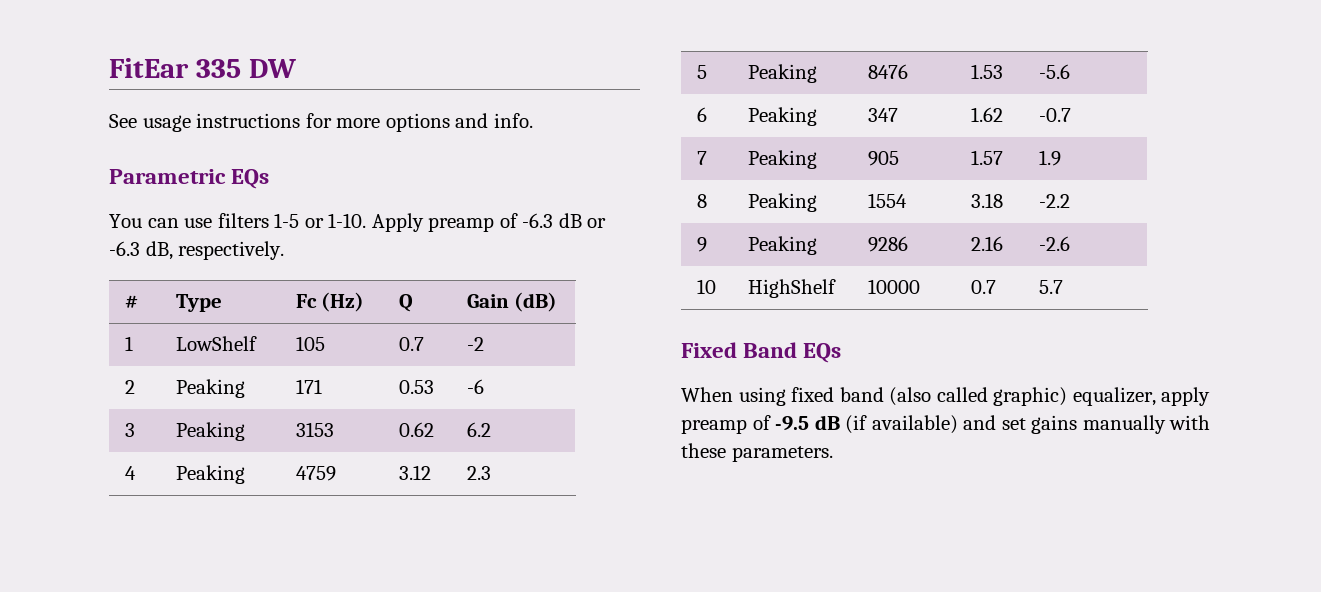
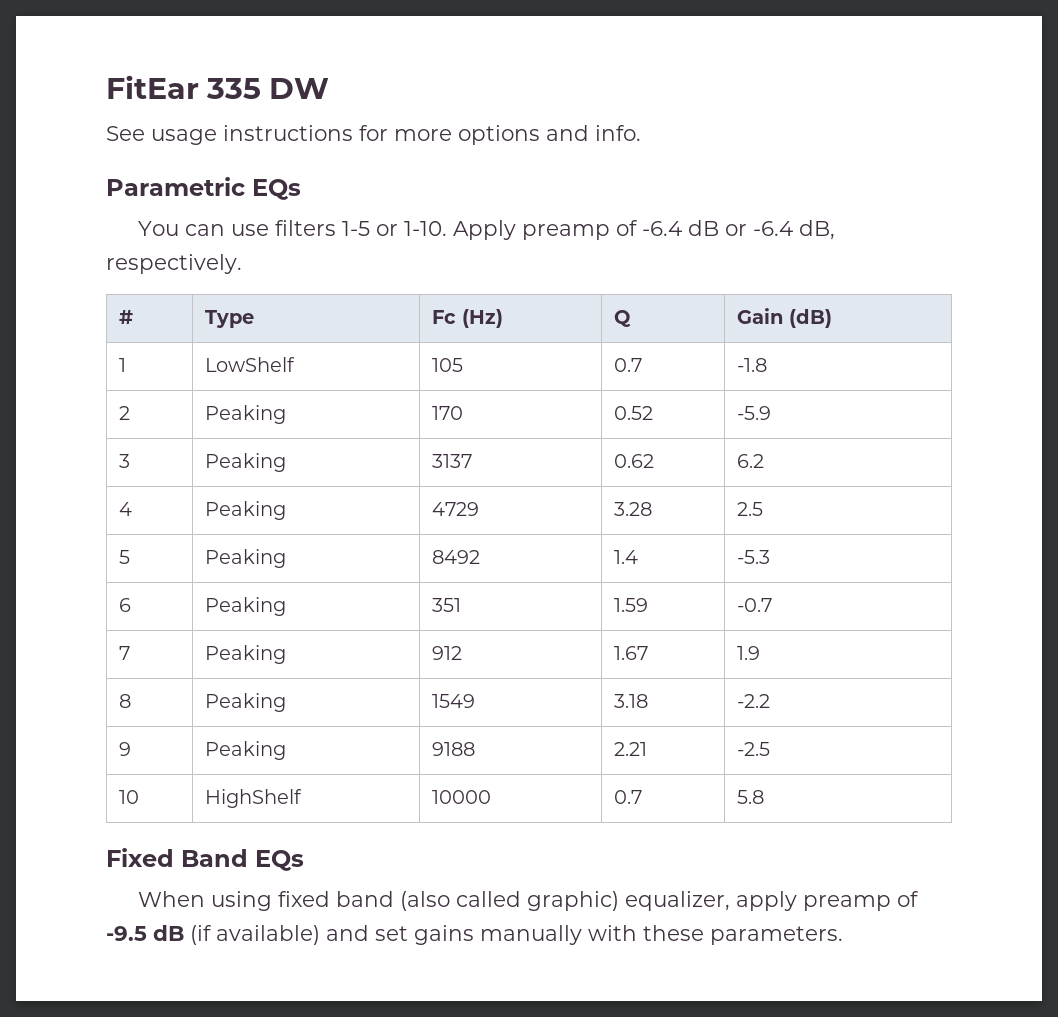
- Apply preamp of -6.3 dB or -6.3 dB, respectively.
+ Apply preamp of -6.4 dB or -6.4 dB, respectively.
- 1 | LowShelf | 105 | 0.7 | -2
+ 1 | LowShelf | 105 | 0.7 | -1.8
- 2 | Peaking | 171 | 0.53 | -6
+ 2 | Peaking | 170 | 0.52 | -5.9
- 3 | Peaking | 3153 | 0.62 | 6.2
+ 3 | Peaking | 3137 | 0.62 | 6.2
- 4 | Peaking | 4759 | 3.12 | 2.3
+ 4 | Peaking | 4729 | 3.28 | 2.5
- 5 | Peaking | 8476 | 1.53 | -5.6
+ 5 | Peaking | 8492 | 1.4 | -5.3
- 6 | Peaking | 347 | 1.62 | -0.7
+ 6 | Peaking | 351 | 1.59 | -0.7
- 7 | Peaking | 905 | 1.57 | 1.9
+ 7 | Peaking | 912 | 1.67 | 1.9
- 8 | Peaking | 1554 | 3.18 | -2.2
+ 8 | Peaking | 1549 | 3.18 | -2.2
- 9 | Peaking | 9286 | 2.16 | -2.6
+ 9 | Peaking | 9188 | 2.21 | -2.5
- 10 | HighShelf | 10000 | 0.7 | 5.7
+ 10 | HighShelf | 10000 | 0.7 | 5.8

